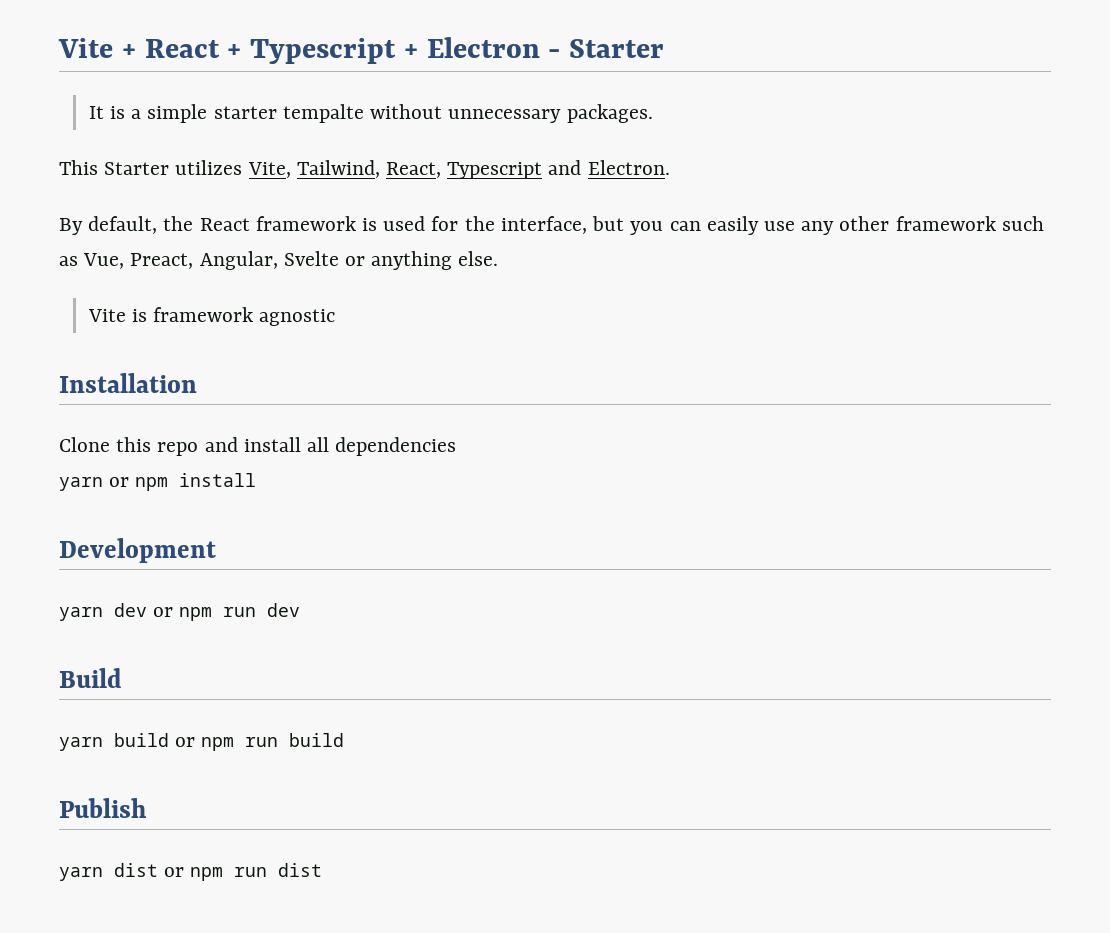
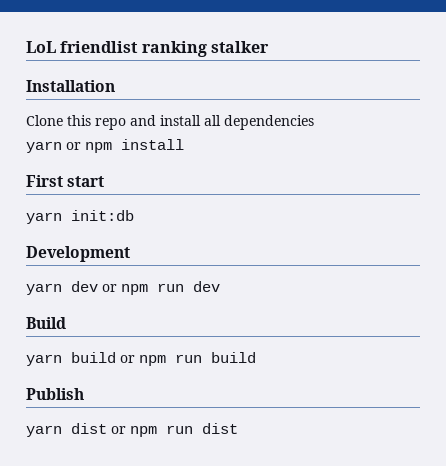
- Vite + React + Typescript + Electron - Starter
- It is a simple starter tempalte without unnecessary packages.
- This Starter utilizes Vite, Tailwind, React, Typescript and Electron.
- By default, the React framework is used for the interface, but you can easily use any other framework such as Vue, Preact, Angular, Svelte or anything else.
- Vite is framework agnostic
+ LoL friendlist ranking stalker
+ First start
+ yarn init:db

